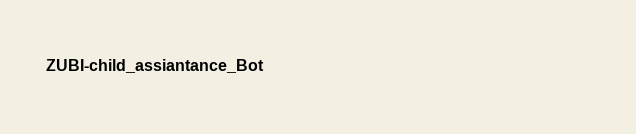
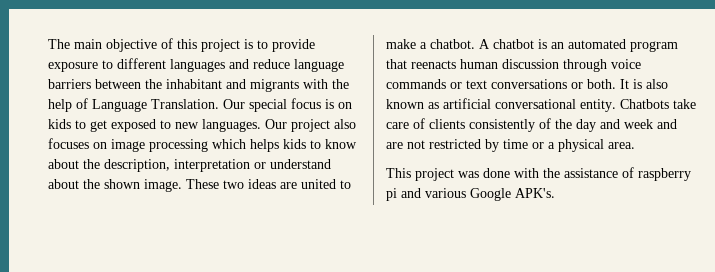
- ZUBI-child_assiantance_Bot
+ The main objective of this project is to provide exposure to different languages and reduce language barriers between the inhabitant and migrants with the help of Language Translation. Our special focus is on kids to get exposed to new languages. Our project also focuses on image processing which helps kids to know about the description, interpretation or understand about the shown image. These two ideas are united to make a chatbot. A chatbot is an automated program that reenacts human discussion through voice commands or text conversations or both. It is also known as artificial conversational entity. Chatbots take care of clients consistently of the day and week and are not restricted by time or a physical area.
+ This project was done with the assistance of raspberry pi and various Google APK's.

